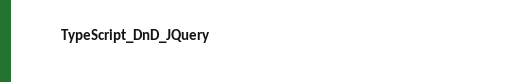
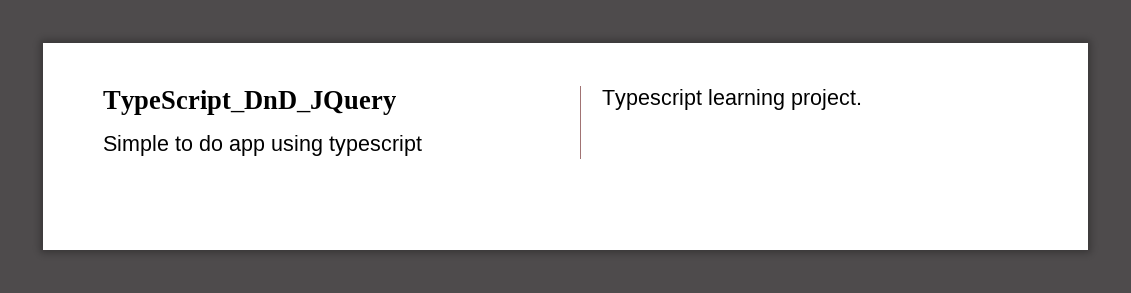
+ Simple to do app using typescript
+ Typescript learning project.

